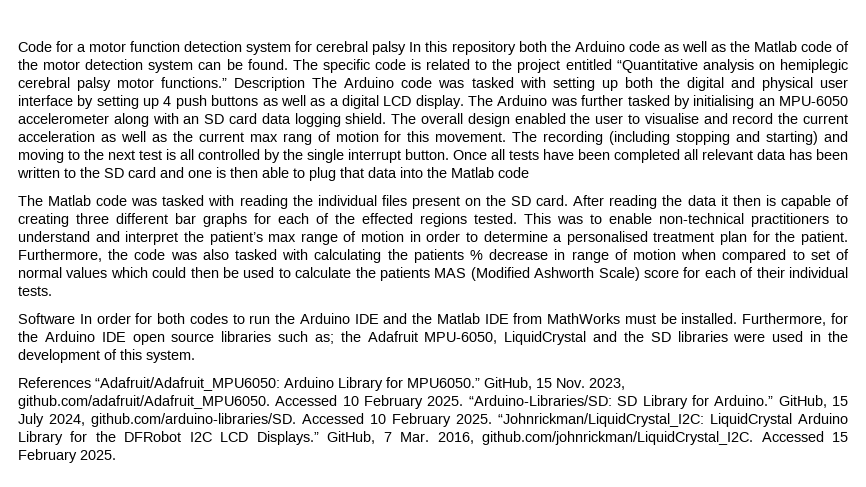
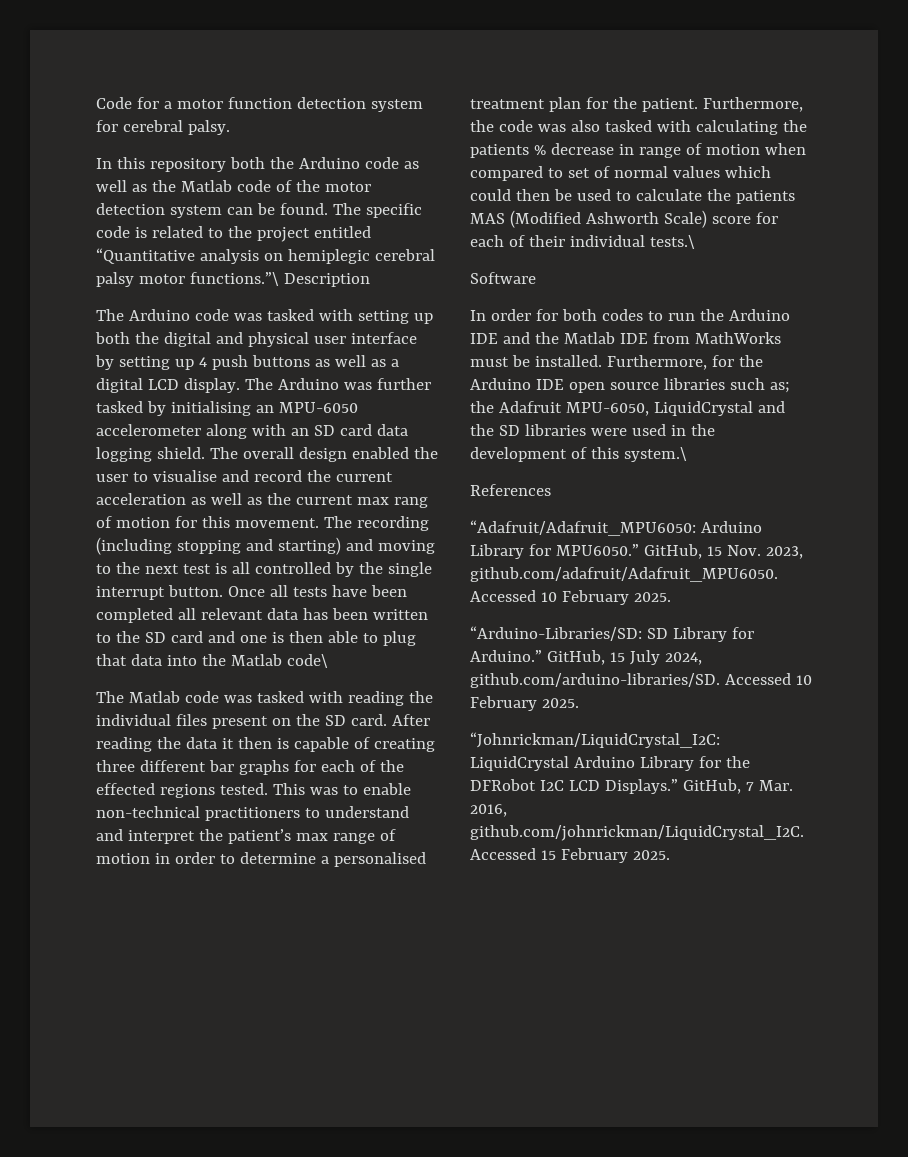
- Code for a motor function detection system for cerebral palsy In this repository both the Arduino code as well as the Matlab code of the motor detection system can be found.
+ Code for a motor function detection system for cerebral palsy.
+ In this repository both the Arduino code as well as the Matlab code of the motor detection system can be found.
- The specific code is related to the project entitled “Quantitative analysis on hemiplegic cerebral palsy motor functions.” Description The Arduino code was tasked with setting up both the digital and physical user interface by setting up 4 push buttons as well as a digital LCD display.
+ The specific code is related to the project entitled “Quantitative analysis on hemiplegic cerebral palsy motor functions.”\ Description
+ The Arduino code was tasked with setting up both the digital and physical user interface by setting up 4 push buttons as well as a digital LCD display.
- Once all tests have been completed all relevant data has been written to the SD card and one is then able to plug that data into the Matlab code
+ Once all tests have been completed all relevant data has been written to the SD card and one is then able to plug that data into the Matlab code\
- Furthermore, the code was also tasked with calculating the patients % decrease in range of motion when compared to set of normal values which could then be used to calculate the patients MAS (Modified Ashworth Scale) score for each of their individual tests.
+ Furthermore, the code was also tasked with calculating the patients % decrease in range of motion when compared to set of normal values which could then be used to calculate the patients MAS (Modified Ashworth Scale) score for each of their individual tests.\
- Software In order for both codes to run the Arduino IDE and the Matlab IDE from MathWorks must be installed.
+ Software
+ In order for both codes to run the Arduino IDE and the Matlab IDE from MathWorks must be installed.
- Furthermore, for the Arduino IDE open source libraries such as; the Adafruit MPU-6050, LiquidCrystal and the SD libraries were used in the development of this system.
+ Furthermore, for the Arduino IDE open source libraries such as; the Adafruit MPU-6050, LiquidCrystal and the SD libraries were used in the development of this system.\
- References “Adafruit/Adafruit_MPU6050: Arduino Library for MPU6050.”
+ References
+ “Adafruit/Adafruit_MPU6050: Arduino Library for MPU6050.”
- GitHub, 15 Nov. 2023, github.com/adafruit/Adafruit_MPU6050. Accessed 10 February 2025. “Arduino-Libraries/SD: SD Library for Arduino.”
+ GitHub, 15 Nov. 2023, github.com/adafruit/Adafruit_MPU6050. Accessed 10 February 2025.
+ “Arduino-Libraries/SD: SD Library for Arduino.”
- GitHub, 15 July 2024, github.com/arduino-libraries/SD. Accessed 10 February 2025. “Johnrickman/LiquidCrystal_I2C: LiquidCrystal Arduino Library for the DFRobot I2C LCD Displays.”
+ GitHub, 15 July 2024, github.com/arduino-libraries/SD. Accessed 10 February 2025.
+ “Johnrickman/LiquidCrystal_I2C: LiquidCrystal Arduino Library for the DFRobot I2C LCD Displays.”

